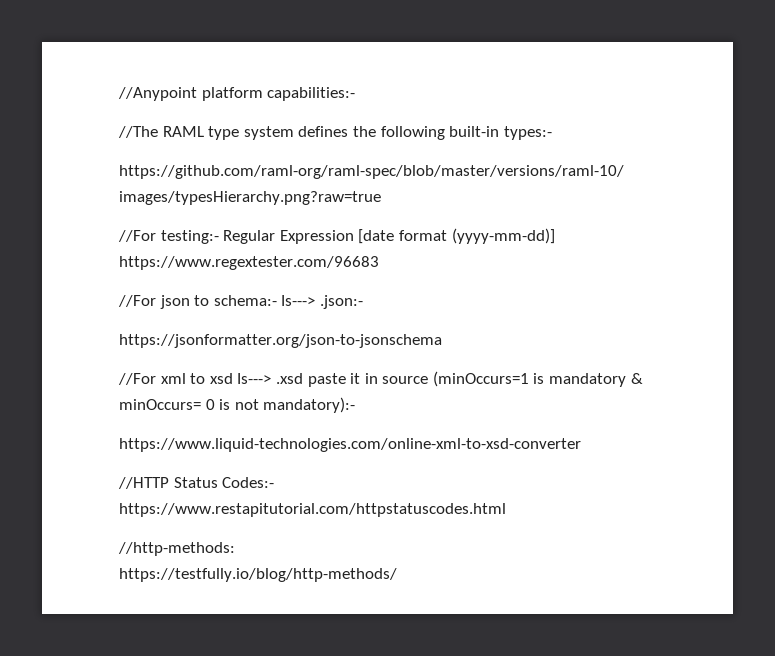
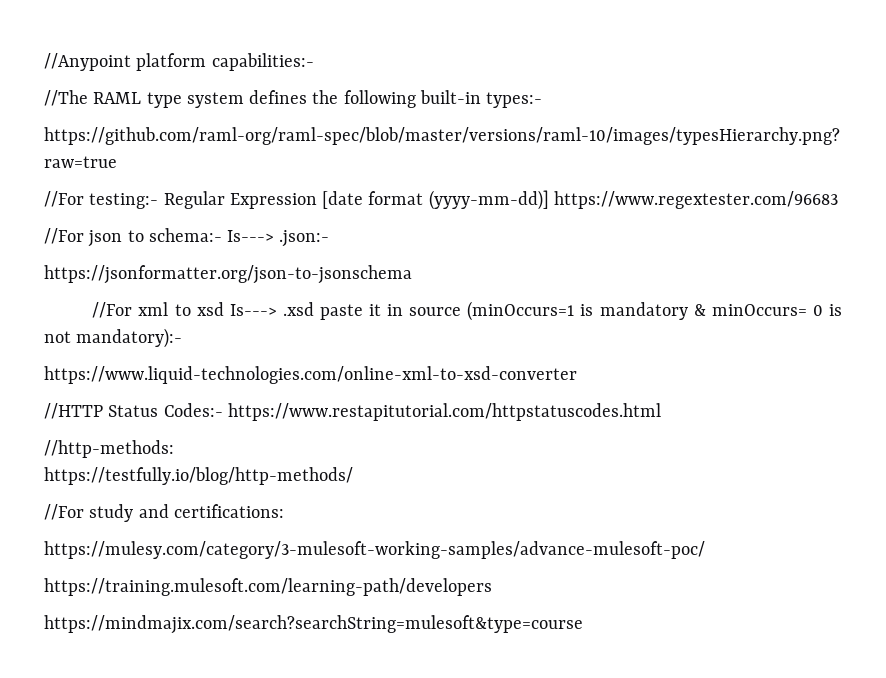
+ //For study and certifications:
+ https://mulesy.com/category/3-mulesoft-working-samples/advance-mulesoft-poc/
+ https://training.mulesoft.com/learning-path/developers
+ https://mindmajix.com/search?searchString=mulesoft&type=course

